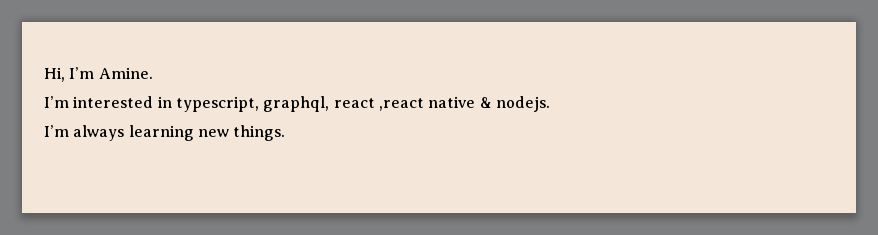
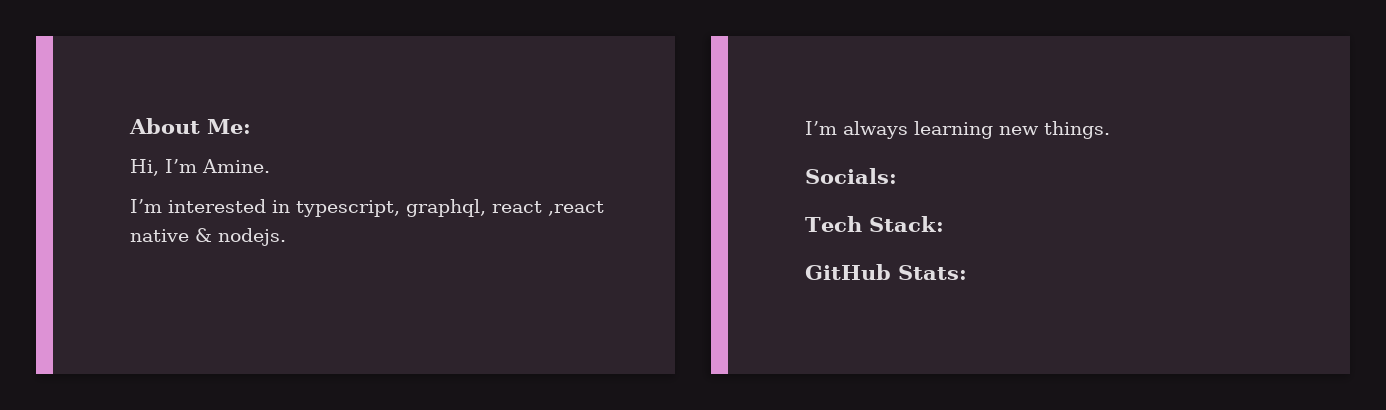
+ About Me:
+ Socials:
+ Tech Stack:
+ GitHub Stats:

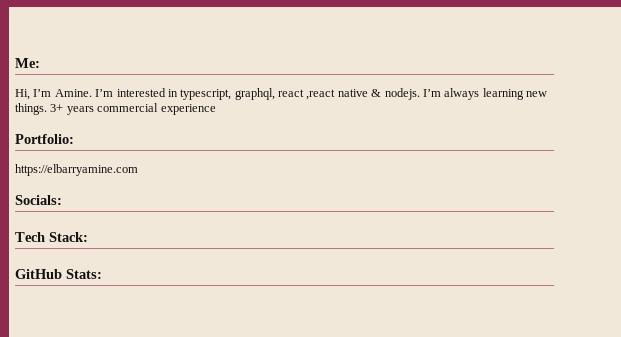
- About Me:
+ Me:
- Hi, I’m Amine.
- I’m interested in typescript, graphql, react ,react native & nodejs.
- I’m always learning new things.
+ Hi, I’m Amine. I’m interested in typescript, graphql, react ,react native & nodejs. I’m always learning new things. 3+ years commercial experience
+ Portfolio:
+ https://elbarryamine.com

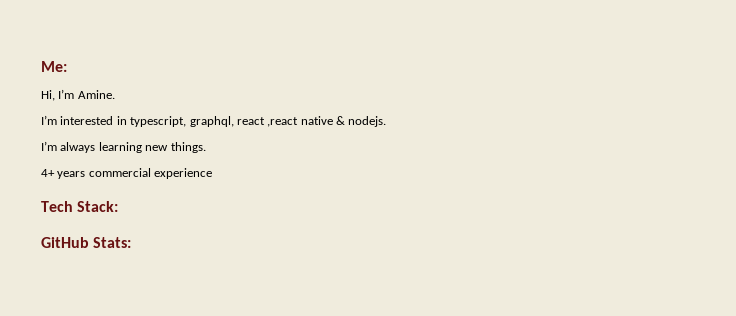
- Hi, I’m Amine. I’m interested in typescript, graphql, react ,react native & nodejs. I’m always learning new things. 3+ years commercial experience
+ Hi, I’m Amine.
+ I’m interested in typescript, graphql, react ,react native & nodejs.
+ I’m always learning new things.
+ 4+ years commercial experience
- Portfolio:
- https://elbarryamine.com
- Socials:

